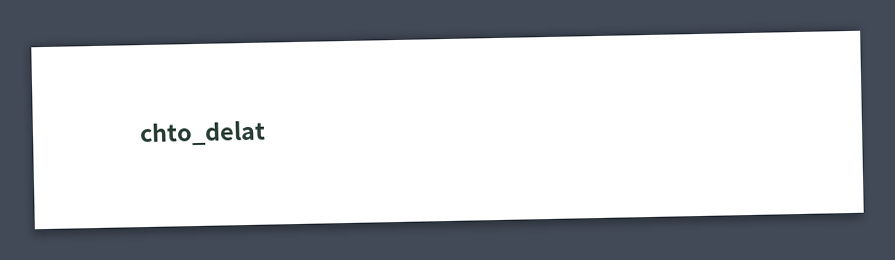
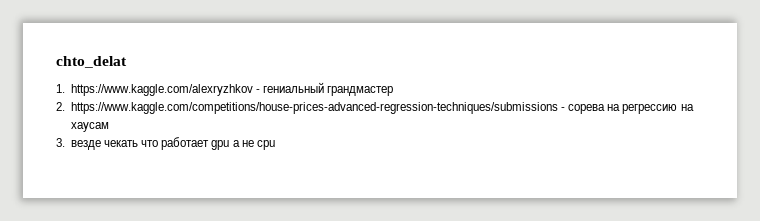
+ 1. https://www.kaggle.com/alexryzhkov - гениальный грандмастер
+ 2. https://www.kaggle.com/competitions/house-prices-advanced-regression-techniques/submissions - сорева на регрессию на хаусам
+ 3. везде чекать что работает gpu а не cpu

